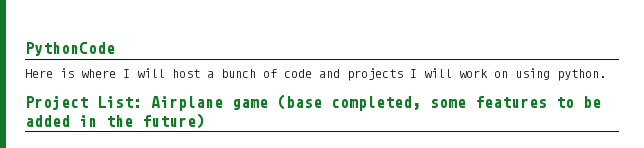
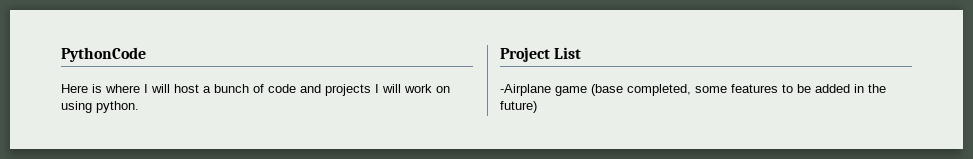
- Project List: Airplane game (base completed, some features to be added in the future)
+ Project List
+ -Airplane game (base completed, some features to be added in the future)

